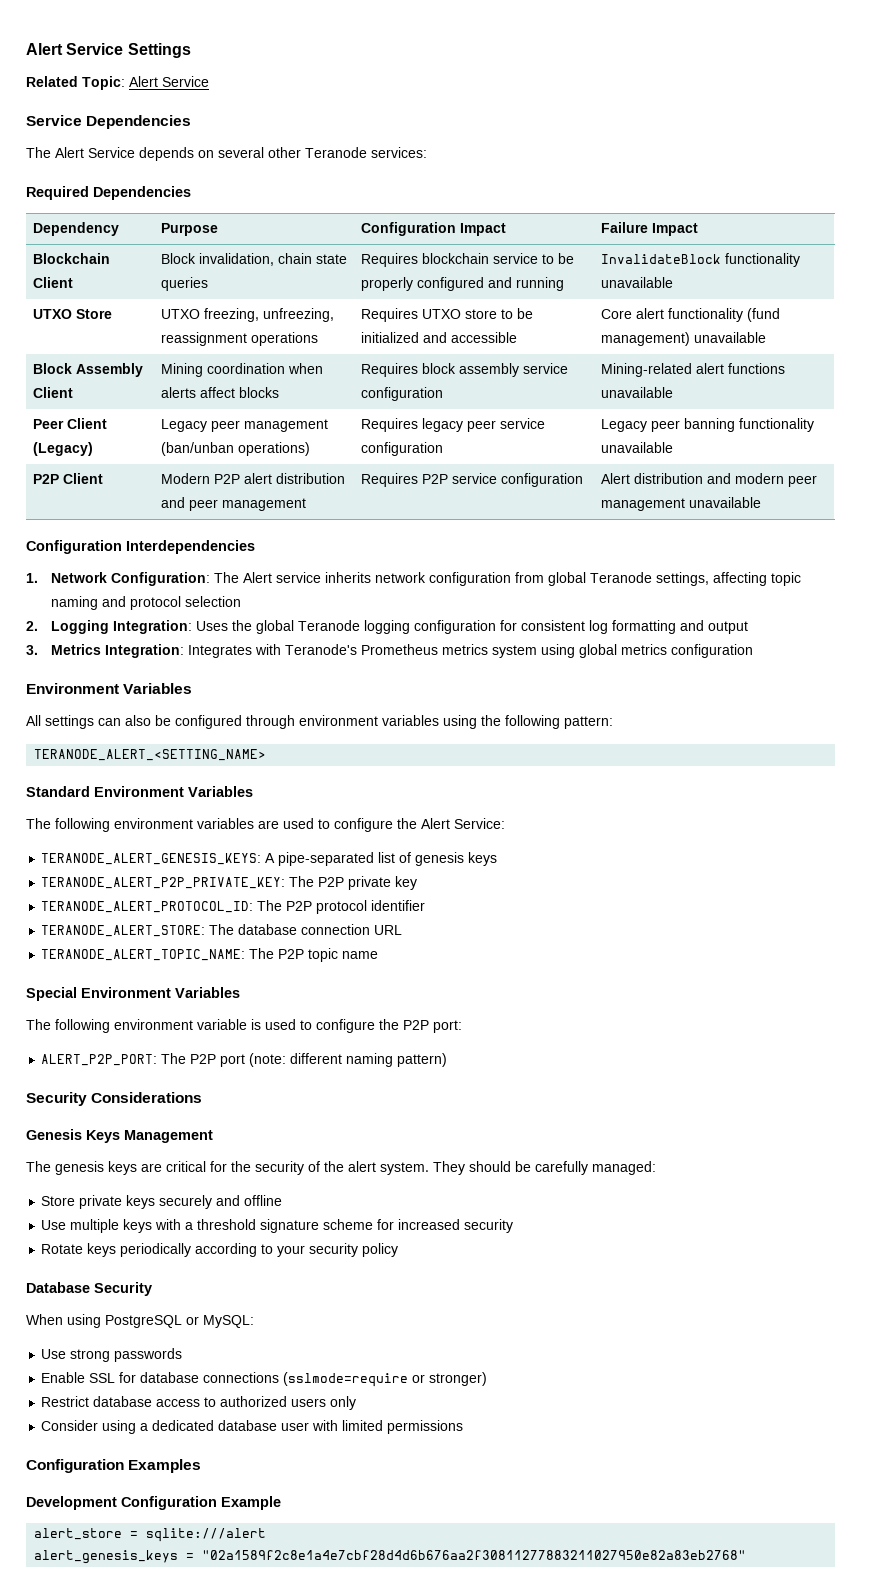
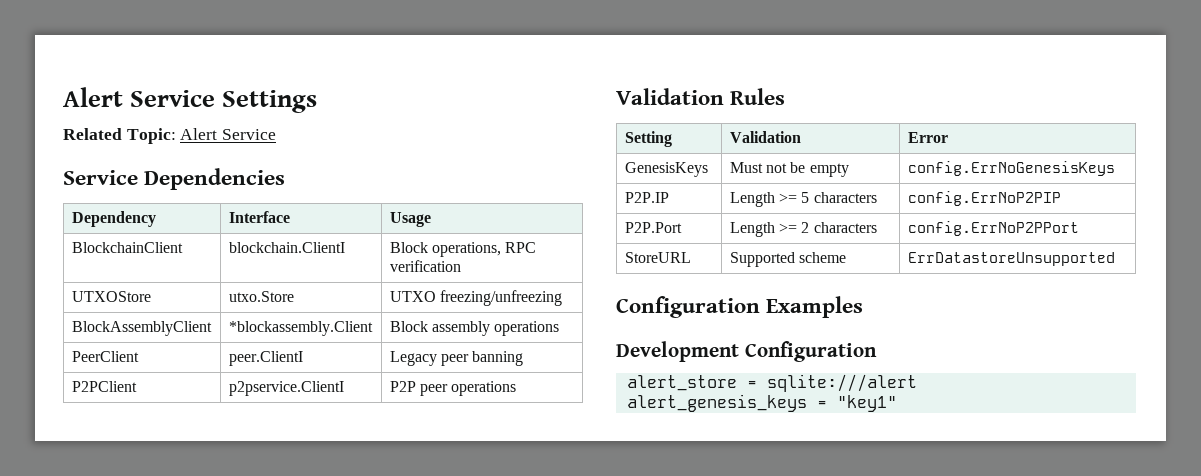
- The Alert Service depends on several other Teranode services:
- Required Dependencies
- Dependency | Purpose | Configuration Impact | Failure Impact
- Blockchain Client | Block invalidation, chain state queries | Requires blockchain service to be properly configured and running | InvalidateBlock functionality unavailable
- UTXO Store | UTXO freezing, unfreezing, reassignment operations | Requires UTXO store to be initialized and accessible | Core alert functionality (fund management) unavailable
- Block Assembly Client | Mining coordination when alerts affect blocks | Requires block assembly service configuration | Mining-related alert functions unavailable
- Peer Client (Legacy) | Legacy peer management (ban/unban operations) | Requires legacy peer service configuration | Legacy peer banning functionality unavailable
- P2P Client | Modern P2P alert distribution and peer management | Requires P2P service configuration | Alert distribution and modern peer management unavailable
- Configuration Interdependencies
- 1. Network Configuration: The Alert service inherits network configuration from global Teranode settings, affecting topic naming and protocol selection
- 2. Logging Integration: Uses the global Teranode logging configuration for consistent log formatting and output
- 3. Metrics Integration: Integrates with Teranode's Prometheus metrics system using global metrics configuration
- Environment Variables
- All settings can also be configured through environment variables using the following pattern:
- TERANODE_ALERT_<SETTING_NAME>
- Standard Environment Variables
- The following environment variables are used to configure the Alert Service:
- TERANODE_ALERT_GENESIS_KEYS: A pipe-separated list of genesis keys
- TERANODE_ALERT_P2P_PRIVATE_KEY: The P2P private key
- TERANODE_ALERT_PROTOCOL_ID: The P2P protocol identifier
- TERANODE_ALERT_STORE: The database connection URL
- TERANODE_ALERT_TOPIC_NAME: The P2P topic name
- Special Environment Variables
- The following environment variable is used to configure the P2P port:
- ALERT_P2P_PORT: The P2P port (note: different naming pattern)
- Security Considerations
- Genesis Keys Management
- The genesis keys are critical for the security of the alert system. They should be carefully managed:
- Store private keys securely and offline
- Use multiple keys with a threshold signature scheme for increased security
- Rotate keys periodically according to your security policy
- Database Security
- When using PostgreSQL or MySQL:
- Use strong passwords
- Enable SSL for database connections (sslmode=require or stronger)
- Restrict database access to authorized users only
- Consider using a dedicated database user with limited permissions
+ Dependency | Interface | Usage
+ BlockchainClient | blockchain.ClientI | Block operations, RPC verification
+ UTXOStore | utxo.Store | UTXO freezing/unfreezing
+ BlockAssemblyClient | *blockassembly.Client | Block assembly operations
+ PeerClient | peer.ClientI | Legacy peer banning
+ P2PClient | p2pservice.ClientI | P2P peer operations
+ Validation Rules
+ Setting | Validation | Error
+ GenesisKeys | Must not be empty | config.ErrNoGenesisKeys
+ P2P.IP | Length >= 5 characters | config.ErrNoP2PIP
+ P2P.Port | Length >= 2 characters | config.ErrNoP2PPort
+ StoreURL | Supported scheme | ErrDatastoreUnsupported
- Development Configuration Example
+ Development Configuration
- alert_genesis_keys = "02a1589f2c8e1a4e7cbf28d4d6b676aa2f30811277883211027950e82a83eb2768"
+ alert_genesis_keys = "key1"

